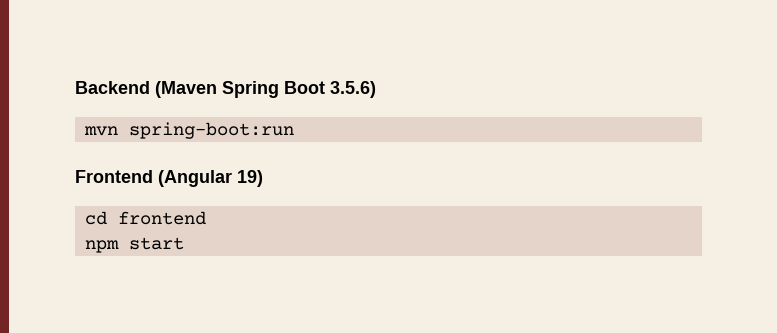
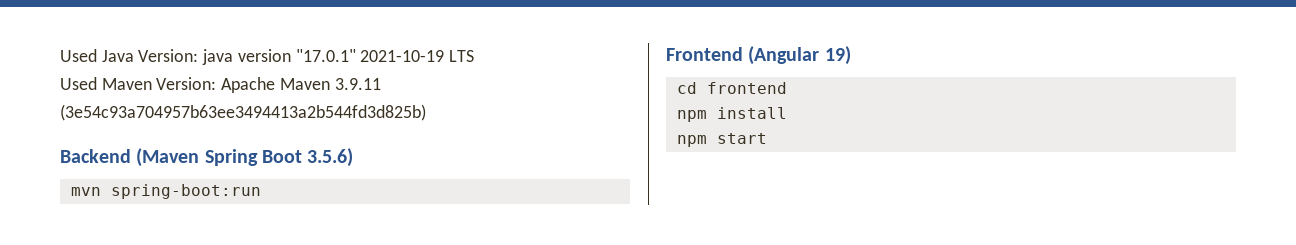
+ Used Java Version: java version "17.0.1" 2021-10-19 LTS
+ Used Maven Version: Apache Maven 3.9.11 (3e54c93a704957b63ee3494413a2b544fd3d825b)
+ npm install

